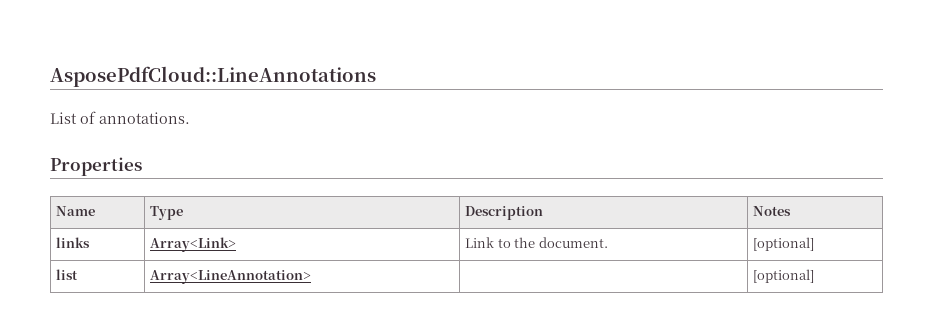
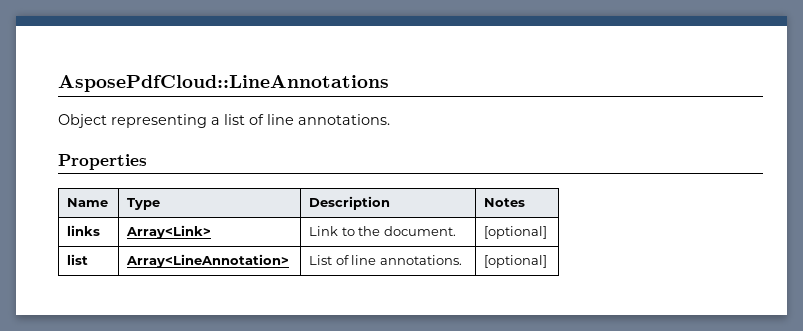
- List of annotations.
+ Object representing a list of line annotations.
- list | Array<LineAnnotation> | | [optional]
+ list | Array<LineAnnotation> | List of line annotations. | [optional]

